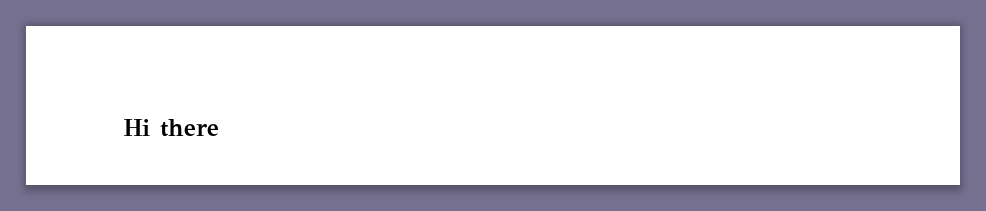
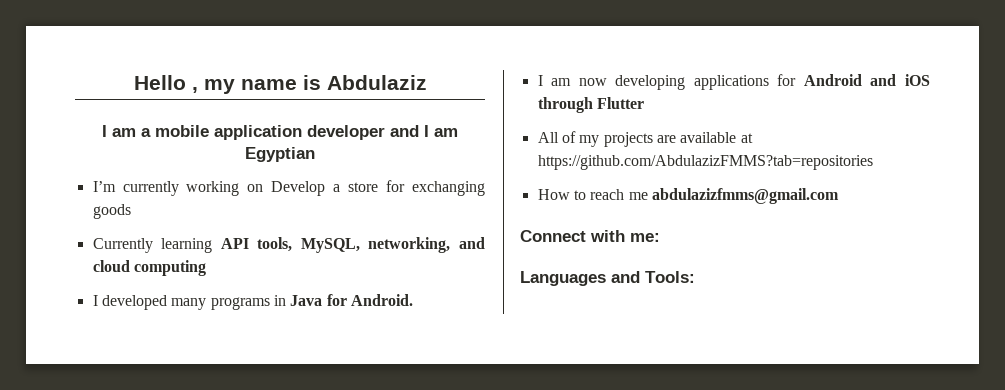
- Hi there
+ Hello , my name is Abdulaziz
+ I am a mobile application developer and I am Egyptian
+ I’m currently working on Develop a store for exchanging goods
+ Currently learning API tools, MySQL, networking, and cloud computing
+ I developed many programs in Java for Android.
+ I am now developing applications for Android and iOS through Flutter
+ All of my projects are available at https://github.com/AbdulazizFMMS?tab=repositories
+ How to reach me abdulazizfmms@gmail.com
+ Connect with me:
+ Languages and Tools:

